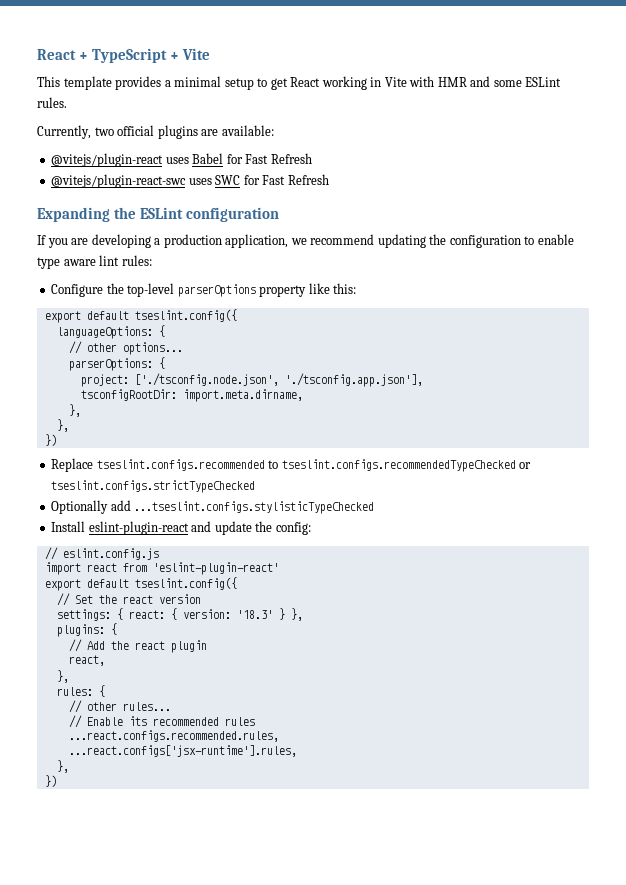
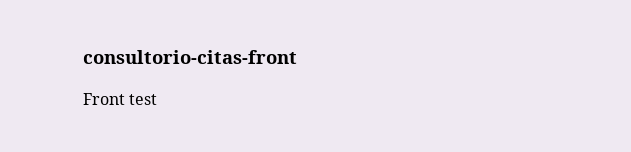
- React + TypeScript + Vite
- This template provides a minimal setup to get React working in Vite with HMR and some ESLint rules.
- Currently, two official plugins are available:
- @vitejs/plugin-react uses Babel for Fast Refresh
- @vitejs/plugin-react-swc uses SWC for Fast Refresh
- Expanding the ESLint configuration
- If you are developing a production application, we recommend updating the configuration to enable type aware lint rules:
- Configure the top-level parserOptions property like this:
- export default tseslint.config({
- languageOptions: {
- // other options...
- parserOptions: {
- project: ['./tsconfig.node.json', './tsconfig.app.json'],
- tsconfigRootDir: import.meta.dirname,
- },
- },
- })
- Replace tseslint.configs.recommended to tseslint.configs.recommendedTypeChecked or tseslint.configs.strictTypeChecked
- Optionally add ...tseslint.configs.stylisticTypeChecked
- Install eslint-plugin-react and update the config:
- // eslint.config.js
- import react from 'eslint-plugin-react'
- export default tseslint.config({
- // Set the react version
- settings: { react: { version: '18.3' } },
- plugins: {
- // Add the react plugin
- react,
- },
- rules: {
- // other rules...
- // Enable its recommended rules
- ...react.configs.recommended.rules,
- ...react.configs['jsx-runtime'].rules,
- },
- })
+ consultorio-citas-front
+ Front test

